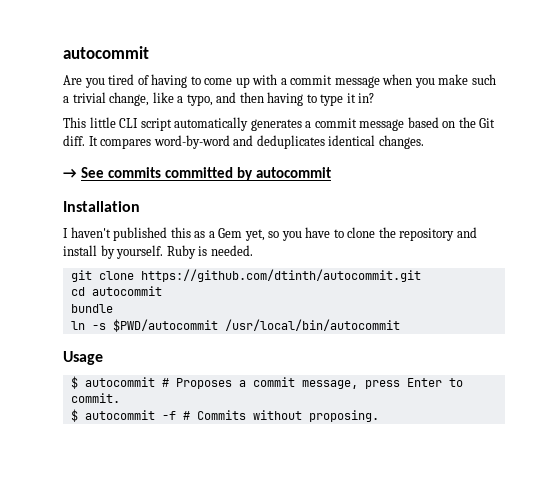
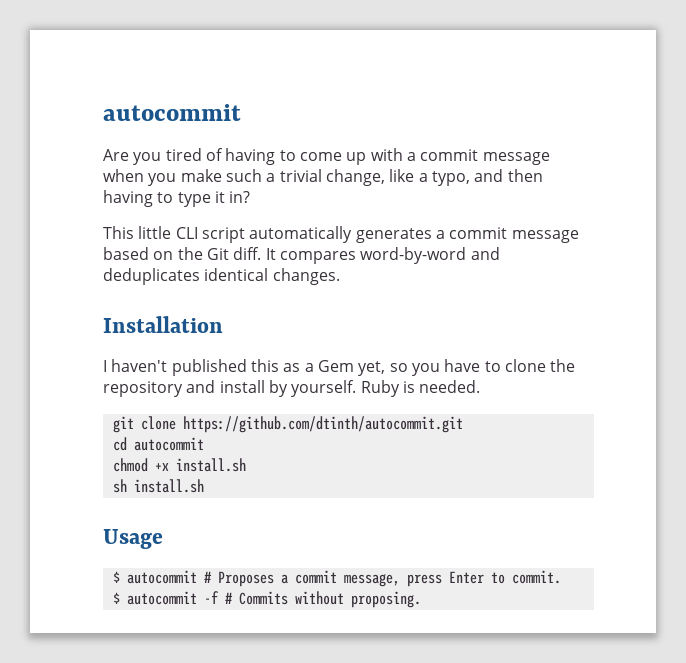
- → See commits committed by autocommit
- bundle
- ln -s $PWD/autocommit /usr/local/bin/autocommit
+ chmod +x install.sh
+ sh install.sh

